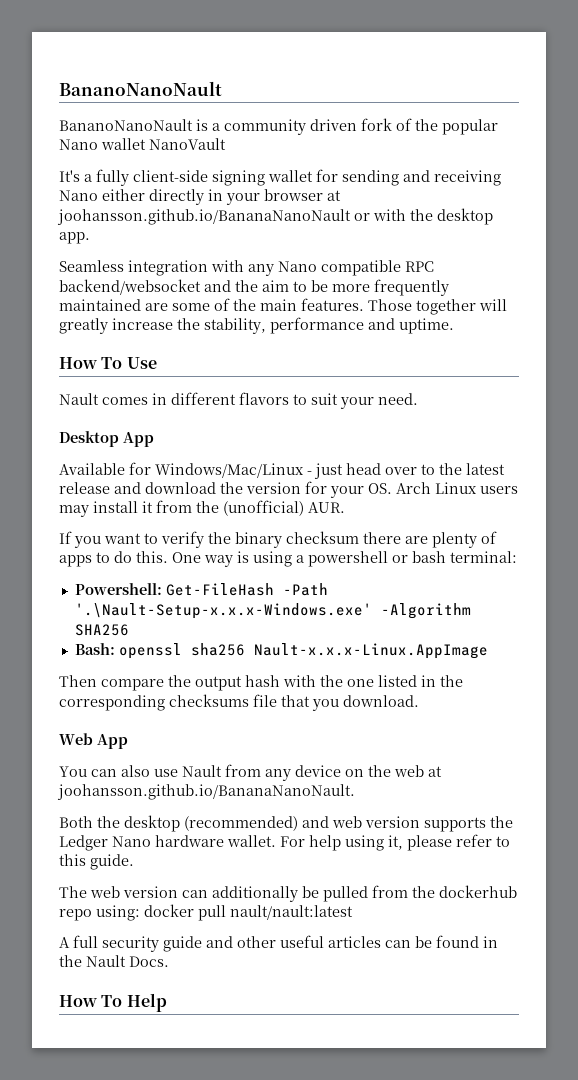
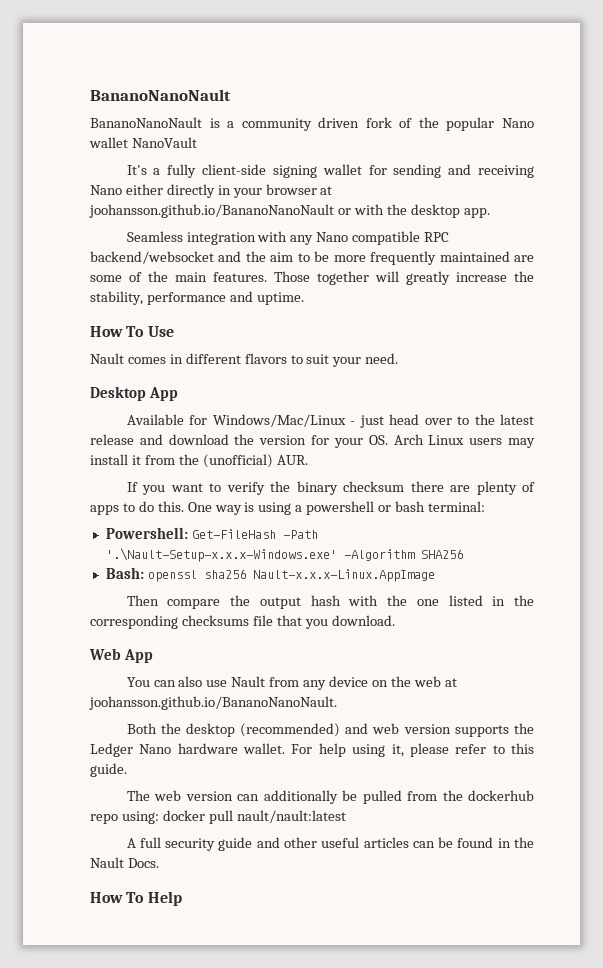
- It's a fully client-side signing wallet for sending and receiving Nano either directly in your browser at joohansson.github.io/BananaNanoNault or with the desktop app.
+ It's a fully client-side signing wallet for sending and receiving Nano either directly in your browser at joohansson.github.io/BananoNanoNault or with the desktop app.
- You can also use Nault from any device on the web at joohansson.github.io/BananaNanoNault.
+ You can also use Nault from any device on the web at joohansson.github.io/BananoNanoNault.

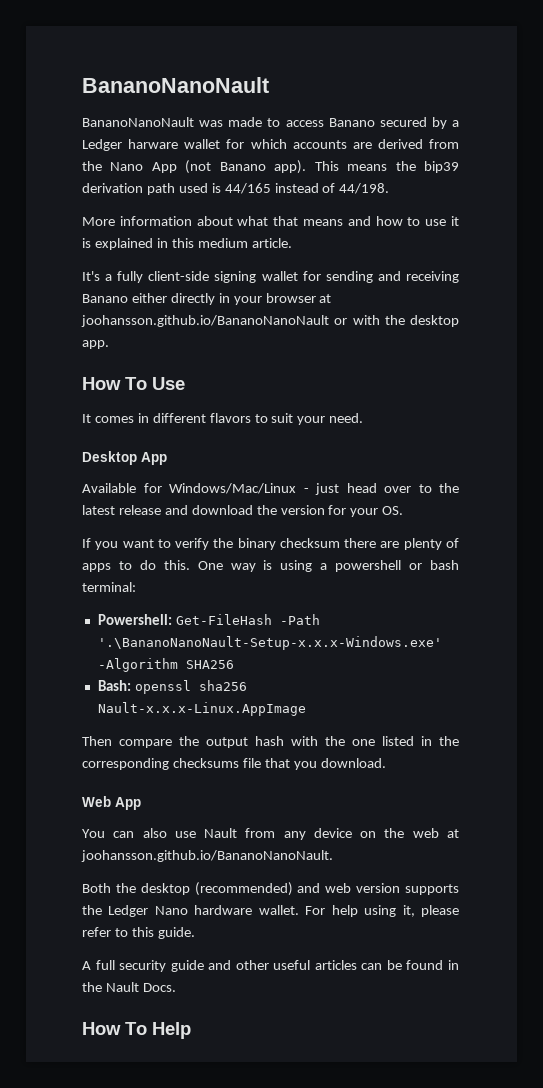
- BananoNanoNault is a community driven fork of the popular Nano wallet NanoVault
+ BananoNanoNault was made to access Banano secured by a Ledger harware wallet for which accounts are derived from the Nano App (not Banano app). This means the bip39 derivation path used is 44/165 instead of 44/198.
+ More information about what that means and how to use it is explained in this medium article.
- It's a fully client-side signing wallet for sending and receiving Nano either directly in your browser at joohansson.github.io/BananoNanoNault or with the desktop app.
+ It's a fully client-side signing wallet for sending and receiving Banano either directly in your browser at joohansson.github.io/BananoNanoNault or with the desktop app.
- Seamless integration with any Nano compatible RPC backend/websocket and the aim to be more frequently maintained are some of the main features. Those together will greatly increase the stability, performance and uptime.
- Nault comes in different flavors to suit your need.
+ It comes in different flavors to suit your need.
- Available for Windows/Mac/Linux - just head over to the latest release and download the version for your OS. Arch Linux users may install it from the (unofficial) AUR.
+ Available for Windows/Mac/Linux - just head over to the latest release and download the version for your OS.
- Powershell: Get-FileHash -Path '.\Nault-Setup-x.x.x-Windows.exe' -Algorithm SHA256
+ Powershell: Get-FileHash -Path '.\BananoNanoNault-Setup-x.x.x-Windows.exe' -Algorithm SHA256
- The web version can additionally be pulled from the dockerhub repo using: docker pull nault/nault:latest

